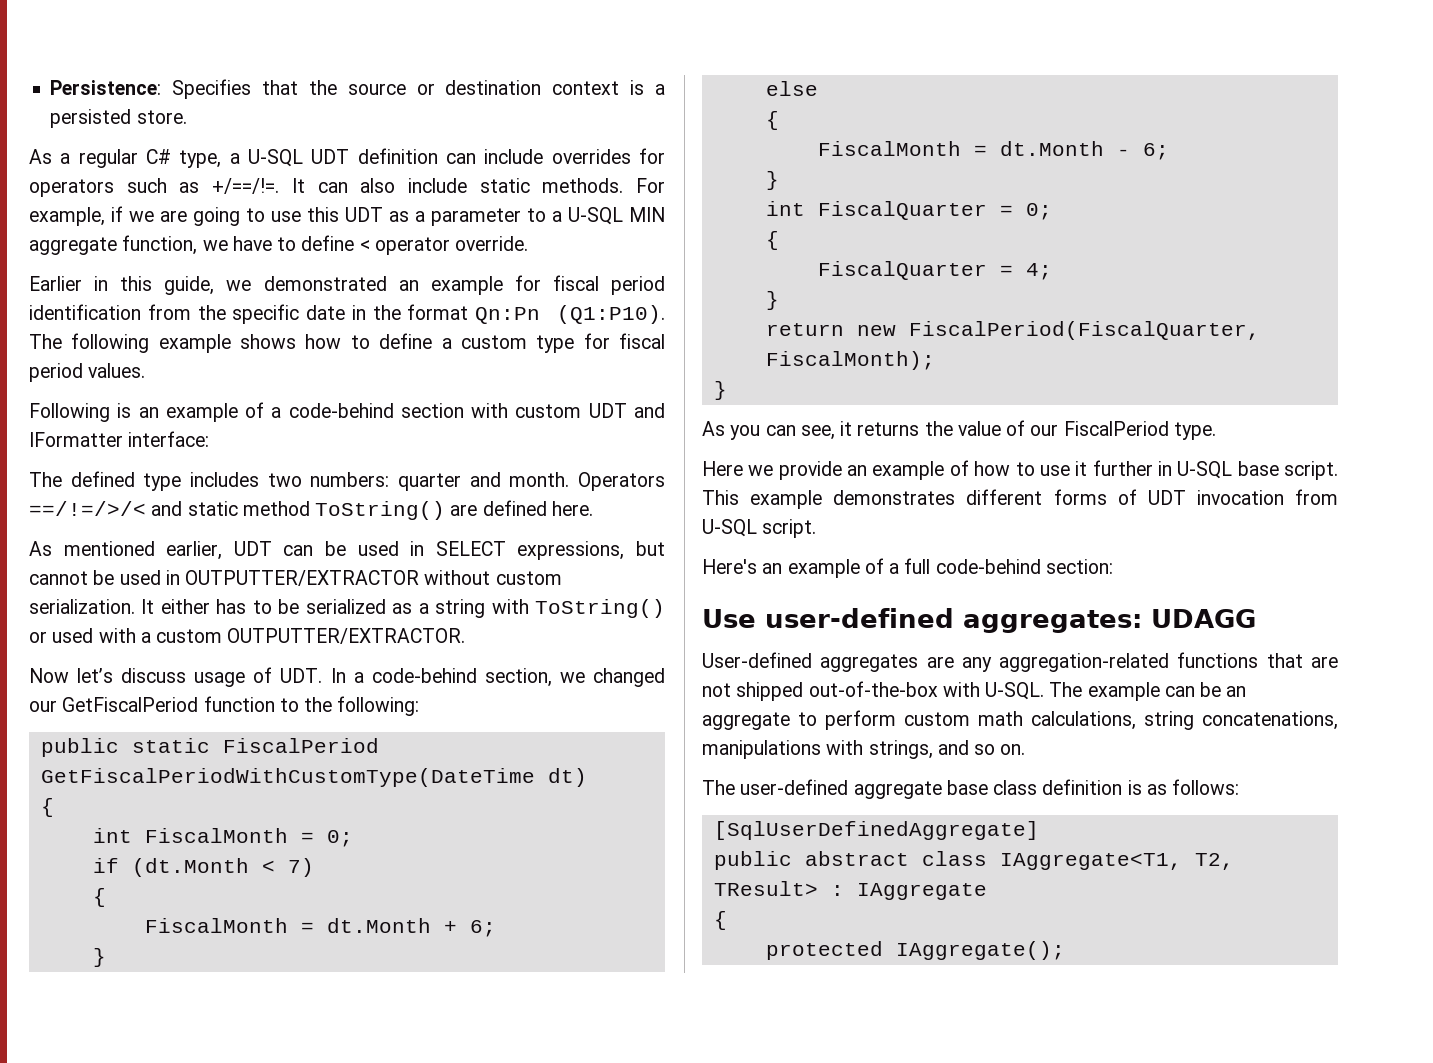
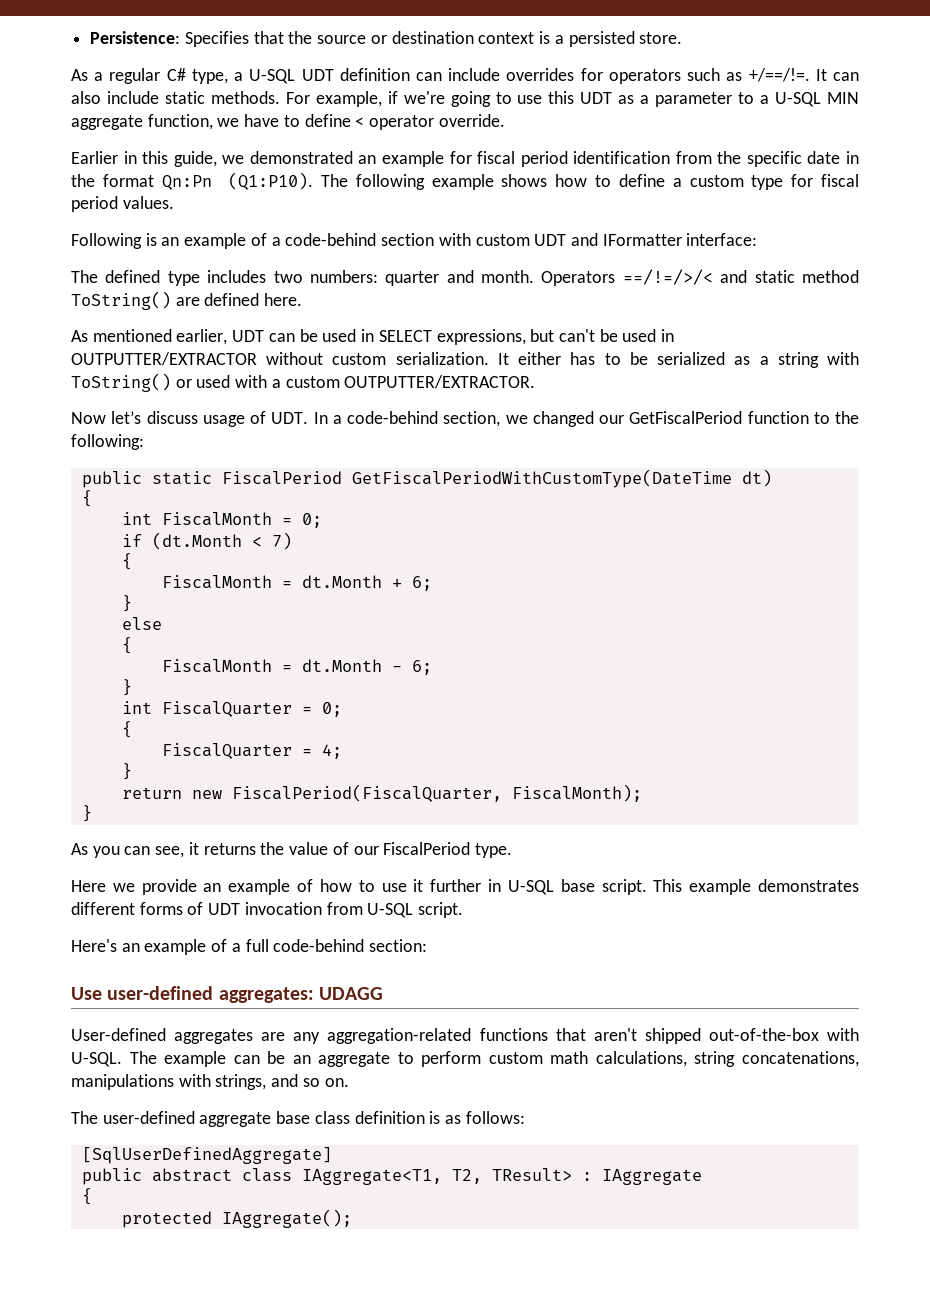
- For example, if we are going to use this UDT as a parameter to a U-SQL MIN aggregate function, we have to define < operator override.
+ For example, if we're going to use this UDT as a parameter to a U-SQL MIN aggregate function, we have to define < operator override.
- As mentioned earlier, UDT can be used in SELECT expressions, but cannot be used in OUTPUTTER/EXTRACTOR without custom serialization.
+ As mentioned earlier, UDT can be used in SELECT expressions, but can't be used in OUTPUTTER/EXTRACTOR without custom serialization.
- User-defined aggregates are any aggregation-related functions that are not shipped out-of-the-box with U-SQL.
+ User-defined aggregates are any aggregation-related functions that aren't shipped out-of-the-box with U-SQL.

